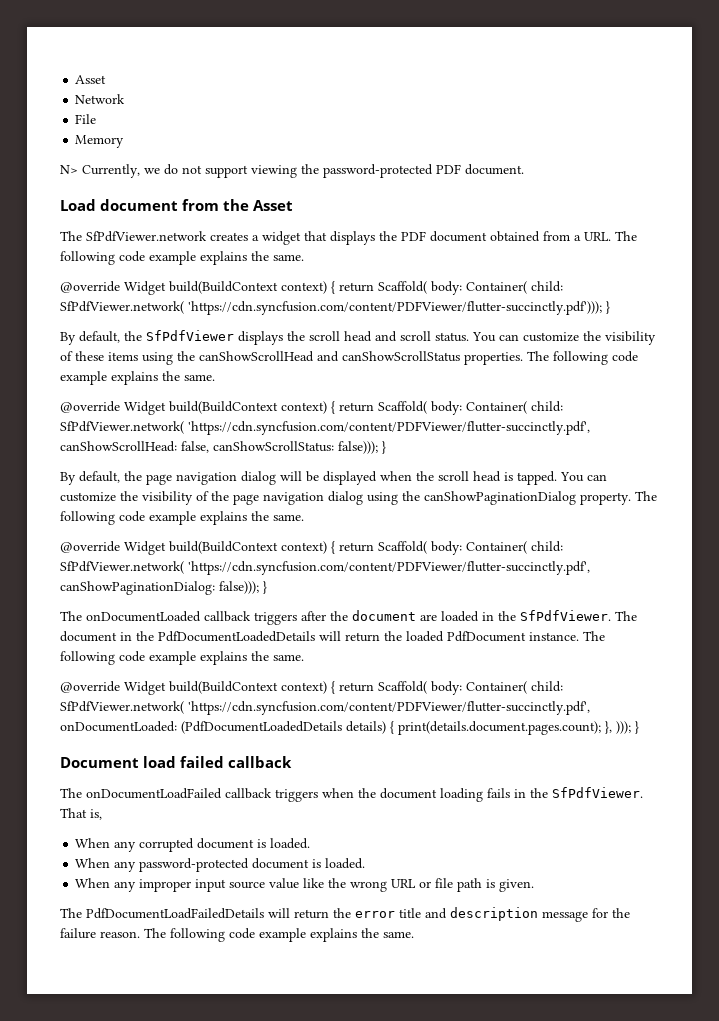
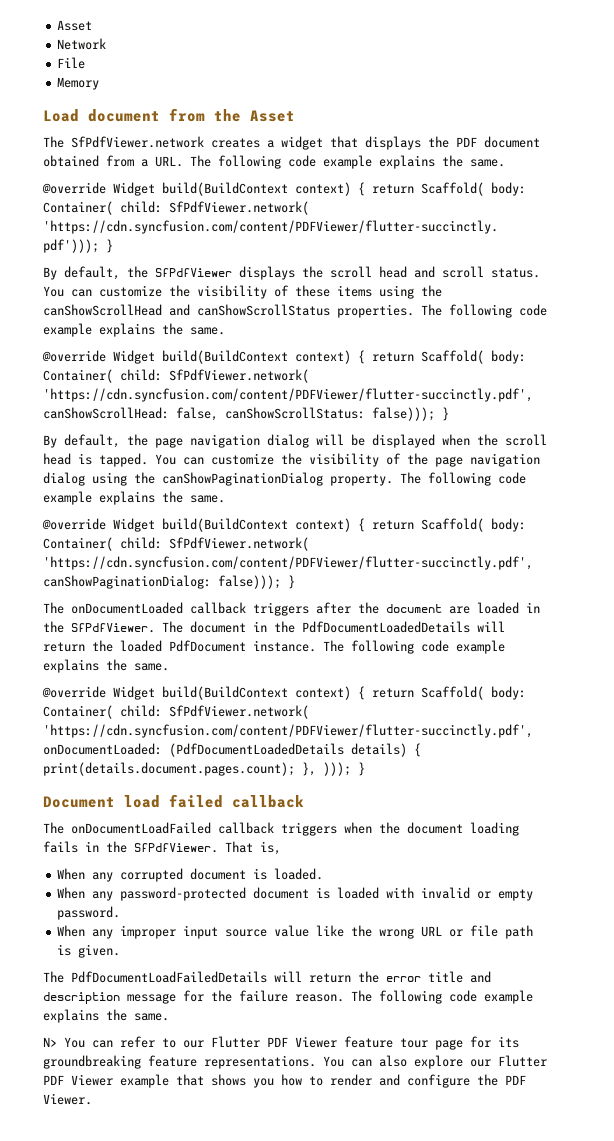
- N> Currently, we do not support viewing the password-protected PDF document.
- When any password-protected document is loaded.
+ When any password-protected document is loaded with invalid or empty password.
+ N> You can refer to our Flutter PDF Viewer feature tour page for its groundbreaking feature representations. You can also explore our Flutter PDF Viewer example that shows you how to render and configure the PDF Viewer.

